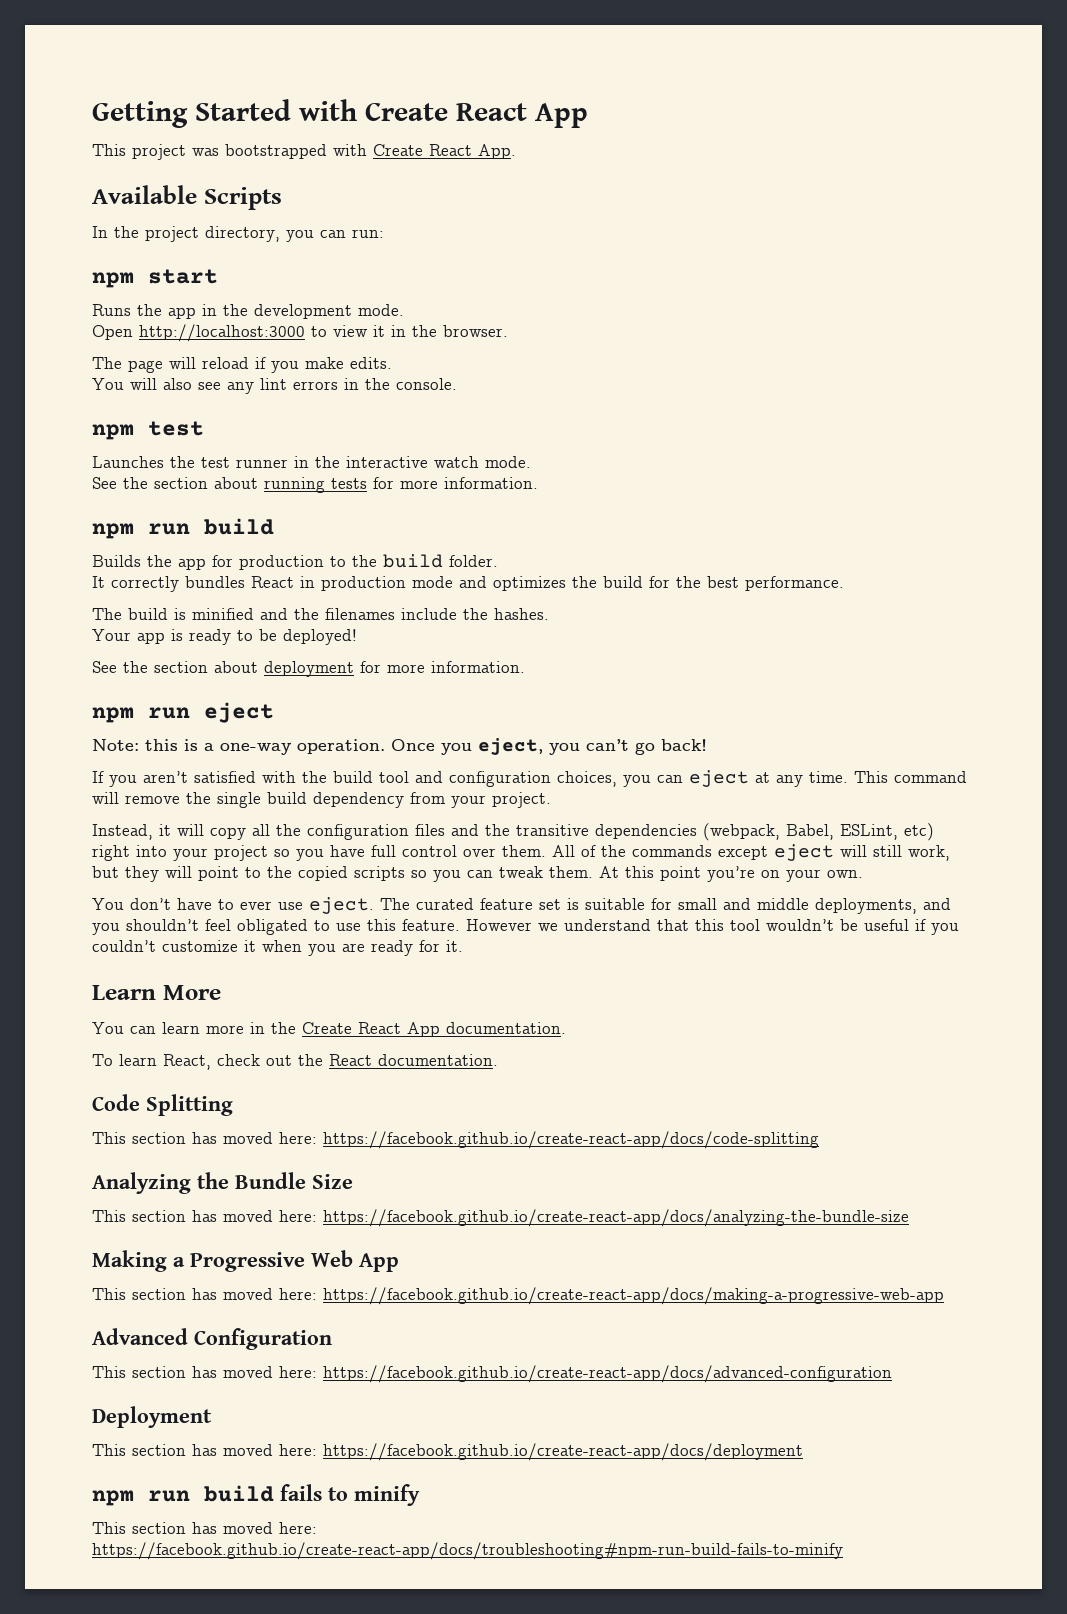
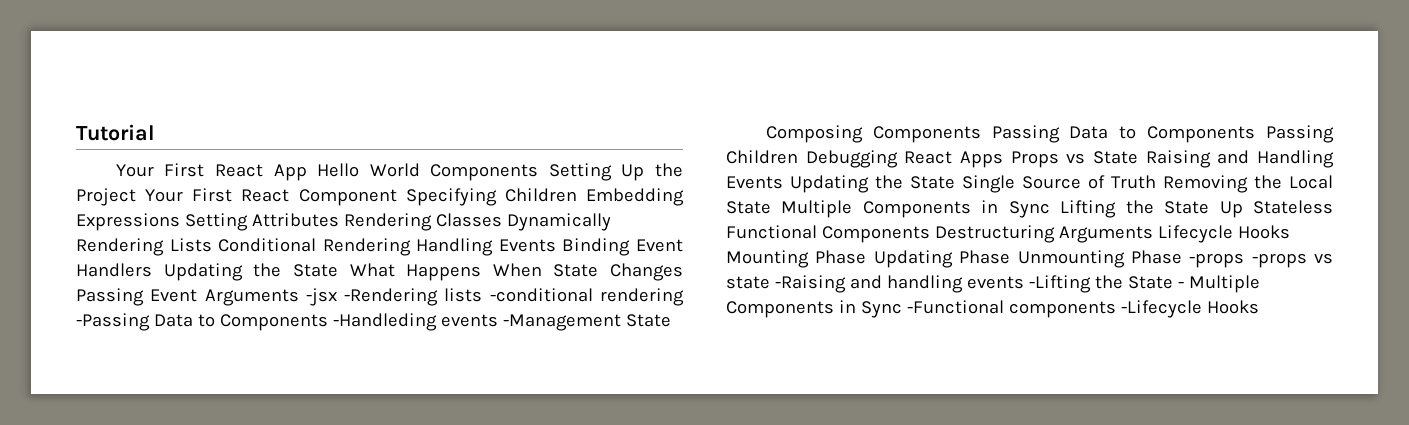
- Getting Started with Create React App
- This project was bootstrapped with Create React App.
- Available Scripts
- In the project directory, you can run:
- npm start
- Runs the app in the development mode.
- Open http://localhost:3000 to view it in the browser.
- The page will reload if you make edits.
- You will also see any lint errors in the console.
- npm test
- Launches the test runner in the interactive watch mode.
- See the section about running tests for more information.
- npm run build
- Builds the app for production to the build folder.
- It correctly bundles React in production mode and optimizes the build for the best performance.
- The build is minified and the filenames include the hashes.
- Your app is ready to be deployed!
- See the section about deployment for more information.
- npm run eject
- Note: this is a one-way operation. Once you eject, you can’t go back!
- If you aren’t satisfied with the build tool and configuration choices, you can eject at any time. This command will remove the single build dependency from your project.
- Instead, it will copy all the configuration files and the transitive dependencies (webpack, Babel, ESLint, etc) right into your project so you have full control over them. All of the commands except eject will still work, but they will point to the copied scripts so you can tweak them. At this point you’re on your own.
- You don’t have to ever use eject. The curated feature set is suitable for small and middle deployments, and you shouldn’t feel obligated to use this feature. However we understand that this tool wouldn’t be useful if you couldn’t customize it when you are ready for it.
- Learn More
- You can learn more in the Create React App documentation.
- To learn React, check out the React documentation.
- Code Splitting
- This section has moved here: https://facebook.github.io/create-react-app/docs/code-splitting
- Analyzing the Bundle Size
- This section has moved here: https://facebook.github.io/create-react-app/docs/analyzing-the-bundle-size
- Making a Progressive Web App
- This section has moved here: https://facebook.github.io/create-react-app/docs/making-a-progressive-web-app
- Advanced Configuration
- This section has moved here: https://facebook.github.io/create-react-app/docs/advanced-configuration
- Deployment
- This section has moved here: https://facebook.github.io/create-react-app/docs/deployment
- npm run build fails to minify
- This section has moved here: https://facebook.github.io/create-react-app/docs/troubleshooting#npm-run-build-fails-to-minify
+ Tutorial
+ Your First React App Hello World Components Setting Up the Project Your First React Component Specifying Children Embedding Expressions Setting Attributes Rendering Classes Dynamically Rendering Lists Conditional Rendering Handling Events Binding Event Handlers Updating the State What Happens When State Changes Passing Event Arguments -jsx -Rendering lists -conditional rendering -Passing Data to Components -Handleding events -Management State
+ Composing Components Passing Data to Components Passing Children Debugging React Apps Props vs State Raising and Handling Events Updating the State Single Source of Truth Removing the Local State Multiple Components in Sync Lifting the State Up Stateless Functional Components Destructuring Arguments Lifecycle Hooks Mounting Phase Updating Phase Unmounting Phase -props -props vs state -Raising and handling events -Lifting the State - Multiple Components in Sync -Functional components -Lifecycle Hooks

